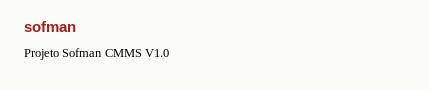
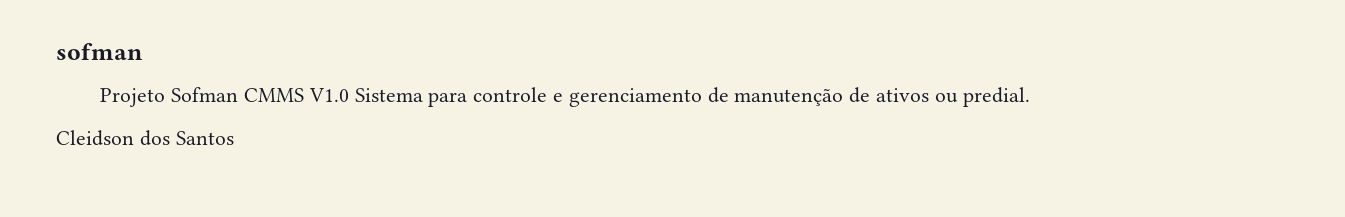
- Projeto Sofman CMMS V1.0
+ Projeto Sofman CMMS V1.0 Sistema para controle e gerenciamento de manutenção de ativos ou predial.
+ Cleidson dos Santos

